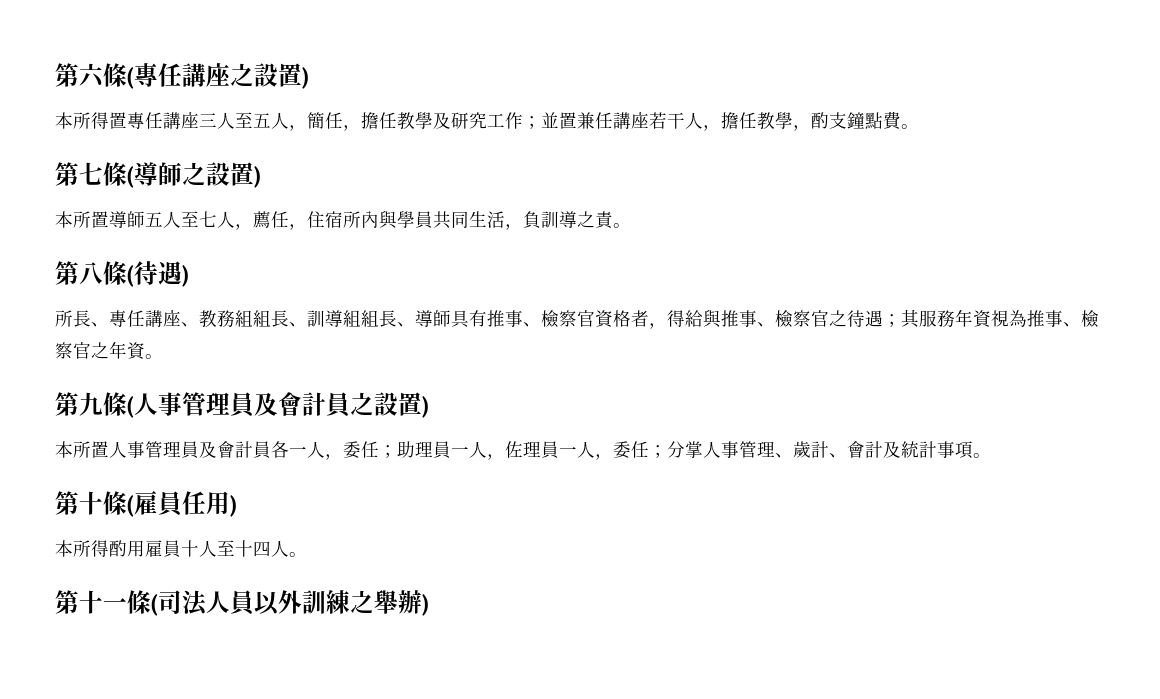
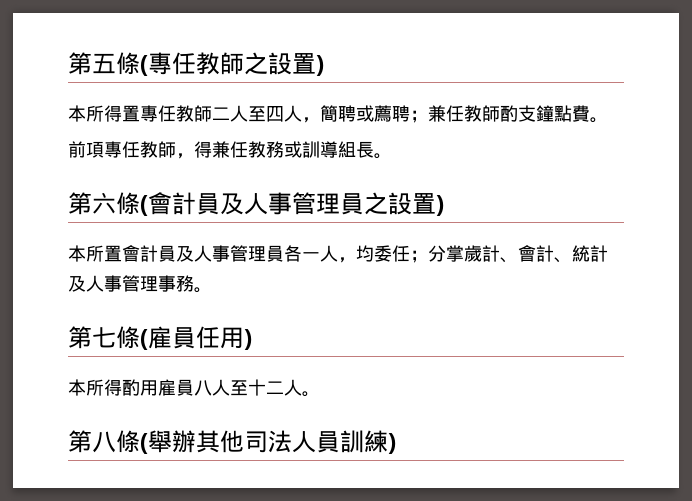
- 第六條(專任講座之設置)
+ 第五條(專任教師之設置)
- 本所得置專任講座三人至五人，簡任，擔任教學及研究工作；並置兼任講座若干人，擔任教學，酌支鐘點費。
- 第七條(導師之設置)
- 本所置導師五人至七人，薦任，住宿所內與學員共同生活，負訓導之責。
- 第八條(待遇)
- 所長、專任講座、教務組組長、訓導組組長、導師具有推事、檢察官資格者，得給與推事、檢察官之待遇；其服務年資視為推事、檢察官之年資。
- 第九條(人事管理員及會計員之設置)
- 本所置人事管理員及會計員各一人，委任；助理員一人，佐理員一人，委任；分掌人事管理、歲計、會計及統計事項。
- 第十條(雇員任用)
+ 本所得置專任教師二人至四人，簡聘或薦聘；兼任教師酌支鐘點費。
+ 前項專任教師，得兼任教務或訓導組長。
+ 第六條(會計員及人事管理員之設置)
+ 本所置會計員及人事管理員各一人，均委任；分掌歲計、會計、統計及人事管理事務。
+ 第七條(雇員任用)
- 本所得酌用雇員十人至十四人。
+ 本所得酌用雇員八人至十二人。
- 第十一條(司法人員以外訓練之舉辦)
+ 第八條(舉辦其他司法人員訓練)

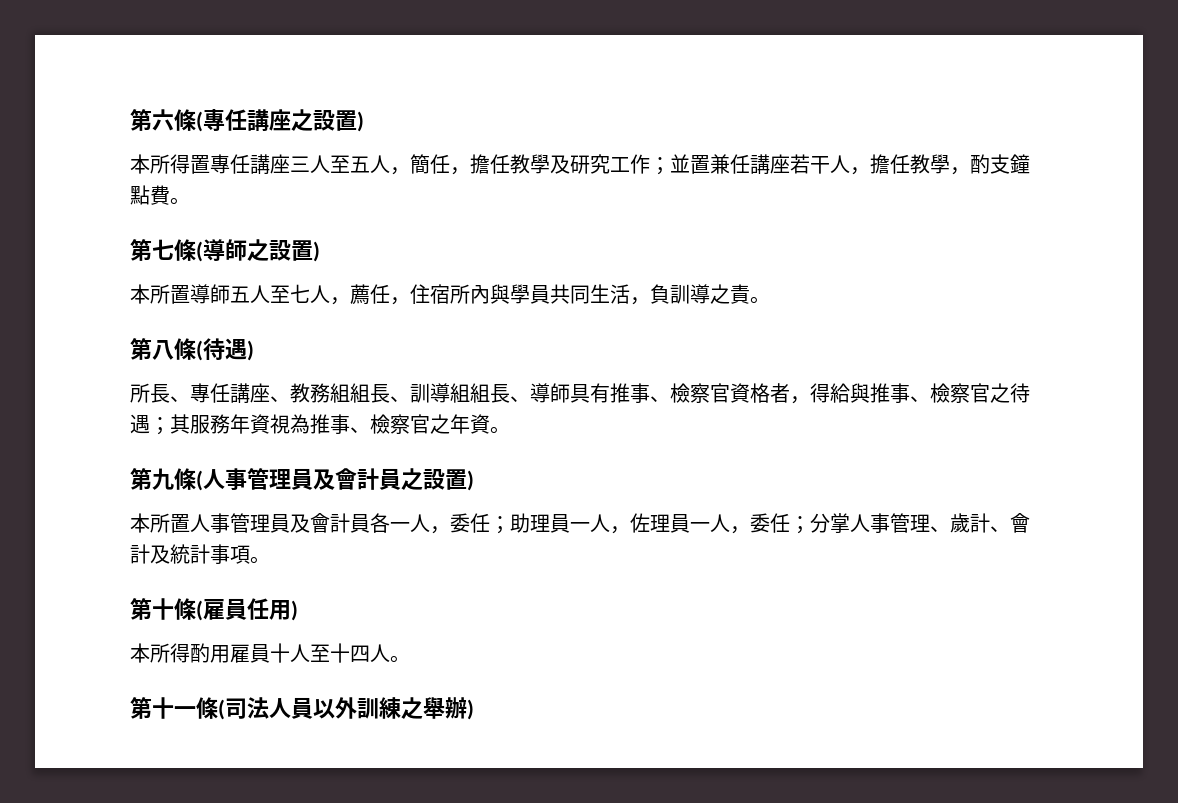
- 第五條(專任教師之設置)
+ 第六條(專任講座之設置)
- 本所得置專任教師二人至四人，簡聘或薦聘；兼任教師酌支鐘點費。
- 前項專任教師，得兼任教務或訓導組長。
- 第六條(會計員及人事管理員之設置)
- 本所置會計員及人事管理員各一人，均委任；分掌歲計、會計、統計及人事管理事務。
- 第七條(雇員任用)
+ 本所得置專任講座三人至五人，簡任，擔任教學及研究工作；並置兼任講座若干人，擔任教學，酌支鐘點費。
+ 第七條(導師之設置)
+ 本所置導師五人至七人，薦任，住宿所內與學員共同生活，負訓導之責。
+ 第八條(待遇)
+ 所長、專任講座、教務組組長、訓導組組長、導師具有推事、檢察官資格者，得給與推事、檢察官之待遇；其服務年資視為推事、檢察官之年資。
+ 第九條(人事管理員及會計員之設置)
+ 本所置人事管理員及會計員各一人，委任；助理員一人，佐理員一人，委任；分掌人事管理、歲計、會計及統計事項。
+ 第十條(雇員任用)
- 本所得酌用雇員八人至十二人。
+ 本所得酌用雇員十人至十四人。
- 第八條(舉辦其他司法人員訓練)
+ 第十一條(司法人員以外訓練之舉辦)

